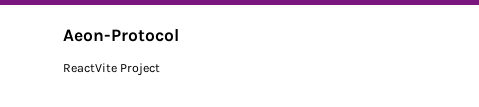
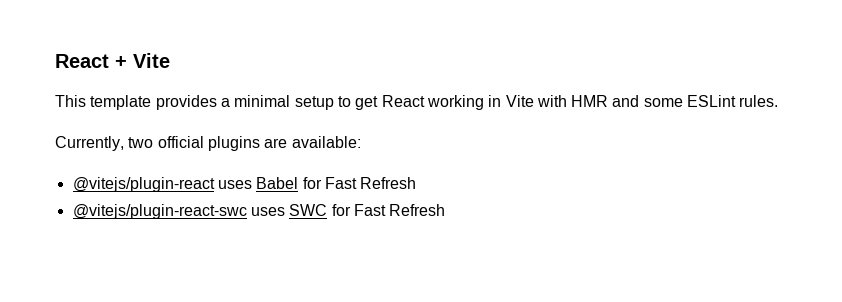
- Aeon-Protocol
- ReactVite Project
+ React + Vite
+ This template provides a minimal setup to get React working in Vite with HMR and some ESLint rules.
+ Currently, two official plugins are available:
+ @vitejs/plugin-react uses Babel for Fast Refresh
+ @vitejs/plugin-react-swc uses SWC for Fast Refresh

